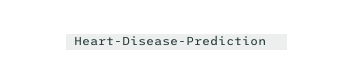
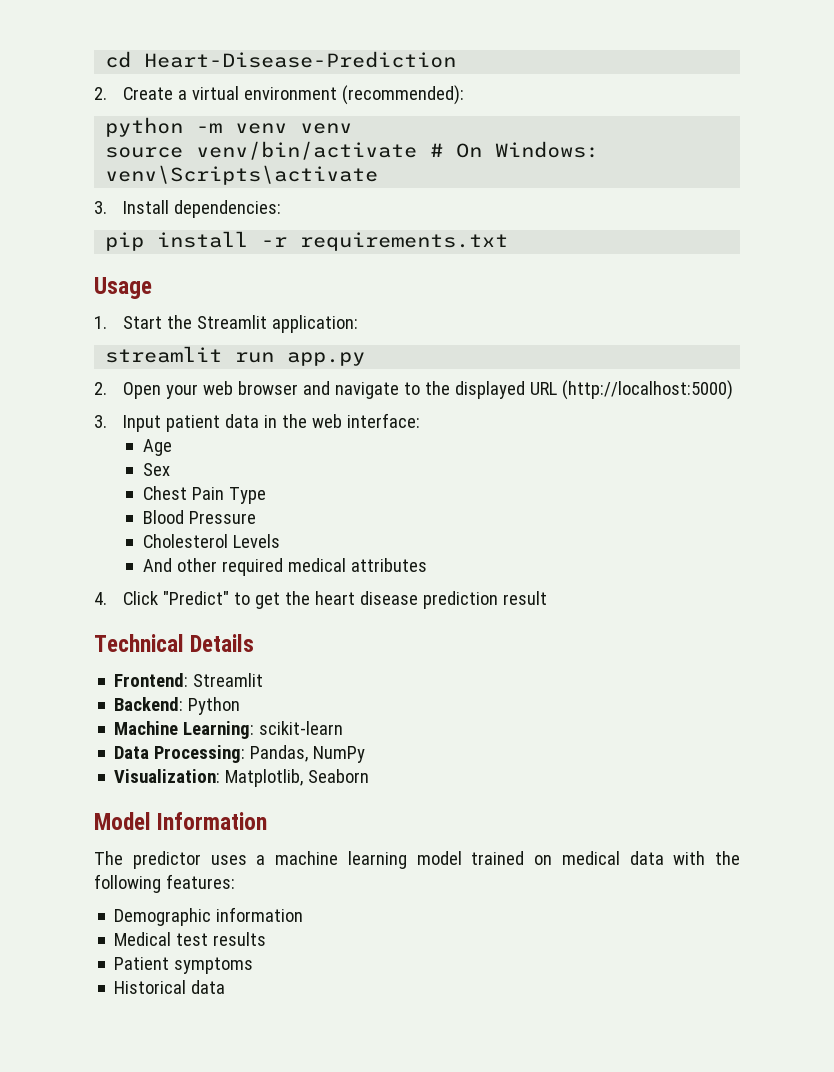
- Heart-Disease-Prediction
+ cd Heart-Disease-Prediction
+ 2. Create a virtual environment (recommended):
+ python -m venv venv
+ source venv/bin/activate # On Windows: venv\Scripts\activate
+ 3. Install dependencies:
+ pip install -r requirements.txt
+ Usage
+ 1. Start the Streamlit application:
+ streamlit run app.py
+ 2. Open your web browser and navigate to the displayed URL (http://localhost:5000)
+ 3. Input patient data in the web interface:
+ Age
+ Sex
+ Chest Pain Type
+ Blood Pressure
+ Cholesterol Levels
+ And other required medical attributes
+ 4. Click "Predict" to get the heart disease prediction result
+ Technical Details
+ Frontend: Streamlit
+ Backend: Python
+ Machine Learning: scikit-learn
+ Data Processing: Pandas, NumPy
+ Visualization: Matplotlib, Seaborn
+ Model Information
+ The predictor uses a machine learning model trained on medical data with the following features:
+ Demographic information
+ Medical test results
+ Patient symptoms
+ Historical data

